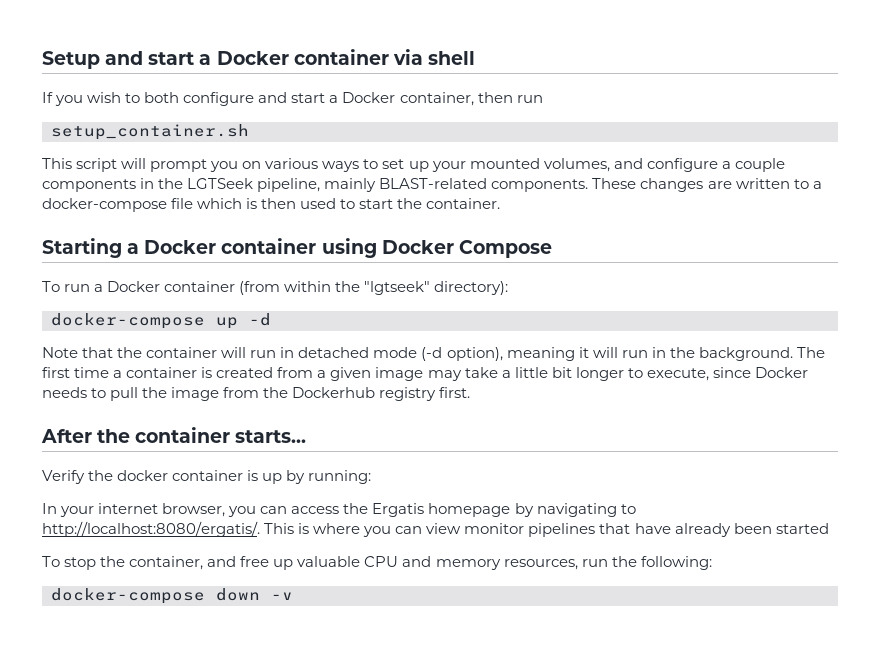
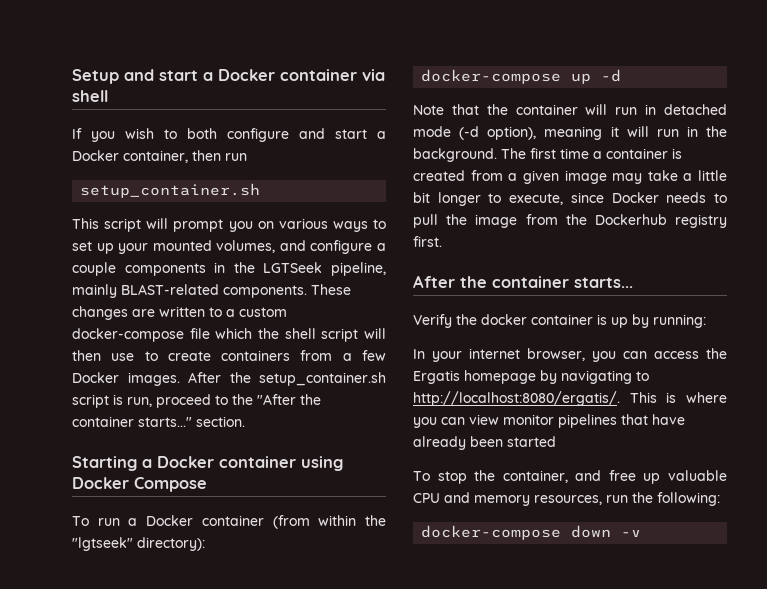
- These changes are written to a docker-compose file which is then used to start the container.
+ These changes are written to a custom docker-compose file which the shell script will then use to create containers from a few Docker images. After the setup_container.sh script is run, proceed to the "After the container starts..." section.

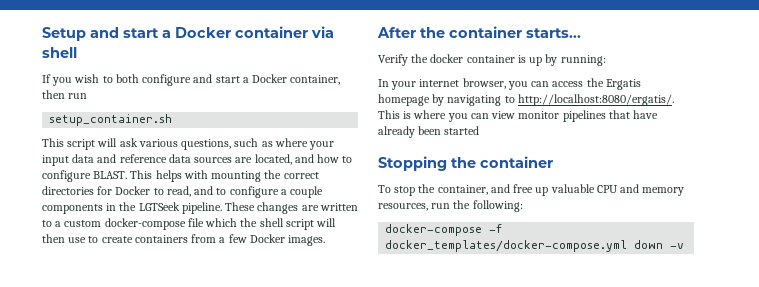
- This script will prompt you on various ways to set up your mounted volumes, and configure a couple components in the LGTSeek pipeline, mainly BLAST-related components.
+ This script will ask various questions, such as where your input data and reference data sources are located, and how to configure BLAST. This helps with mounting the correct directories for Docker to read, and to configure a couple components in the LGTSeek pipeline.
- After the setup_container.sh script is run, proceed to the "After the container starts..." section.
- Starting a Docker container using Docker Compose
- To run a Docker container (from within the "lgtseek" directory):
- docker-compose up -d
- Note that the container will run in detached mode (-d option), meaning it will run in the background. The first time a container is created from a given image may take a little bit longer to execute, since Docker needs to pull the image from the Dockerhub registry first.
+ Stopping the container
- docker-compose down -v
+ docker-compose -f docker_templates/docker-compose.yml down -v

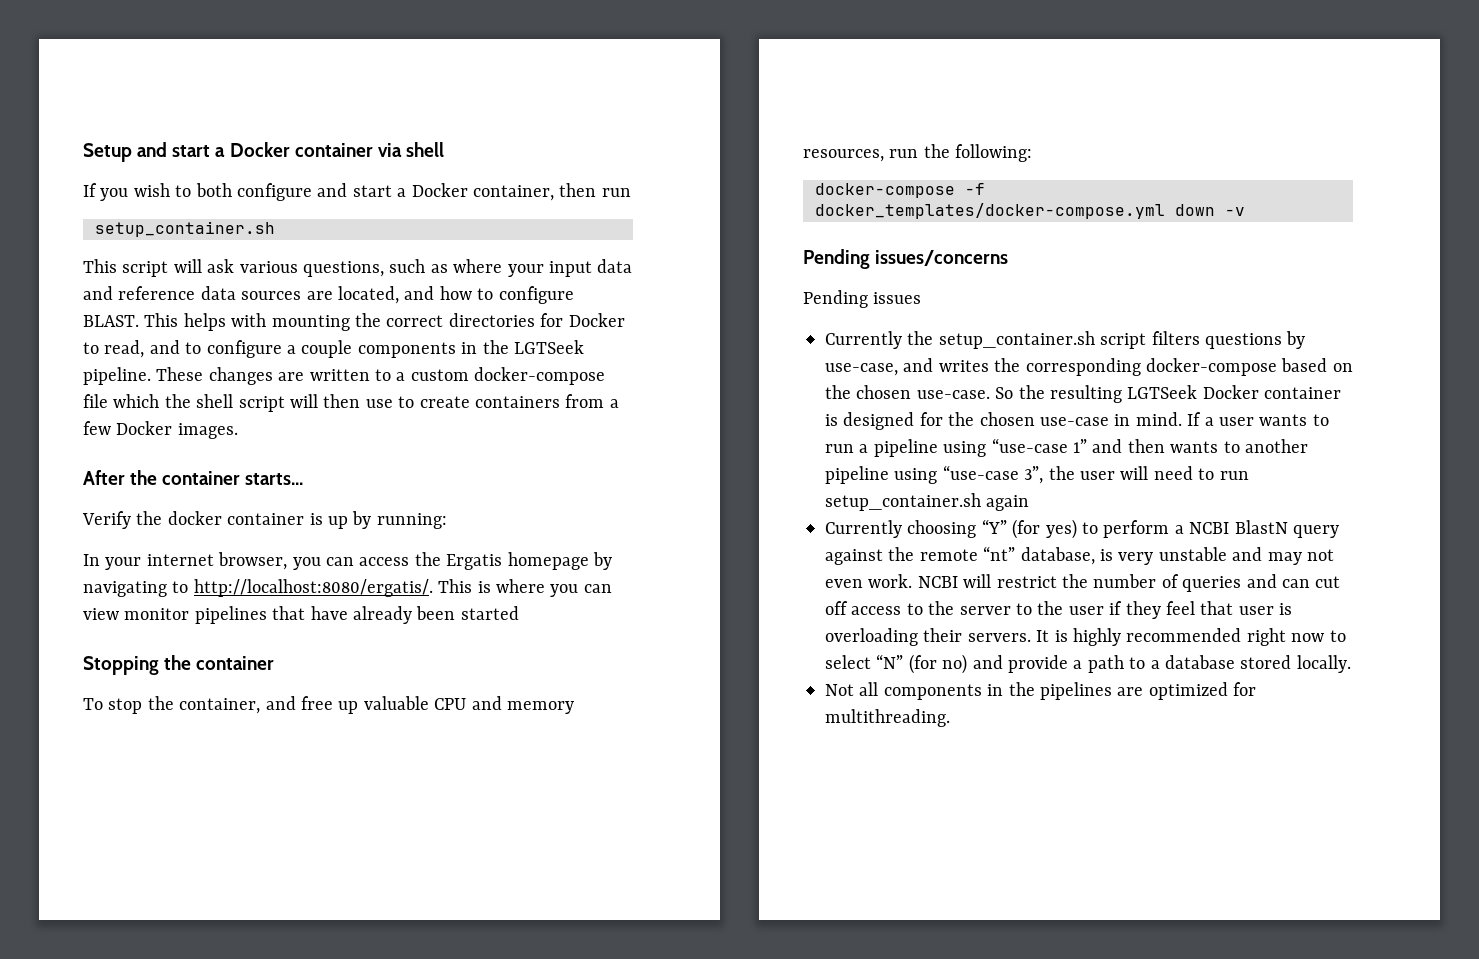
+ Pending issues/concerns
+ Pending issues
+ Currently the setup_container.sh script filters questions by use-case, and writes the corresponding docker-compose based on the chosen use-case. So the resulting LGTSeek Docker container is designed for the chosen use-case in mind. If a user wants to run a pipeline using “use-case 1” and then wants to another pipeline using “use-case 3”, the user will need to run setup_container.sh again
+ Currently choosing “Y” (for yes) to perform a NCBI BlastN query against the remote “nt” database, is very unstable and may not even work. NCBI will restrict the number of queries and can cut off access to the server to the user if they feel that user is overloading their servers. It is highly recommended right now to select “N” (for no) and provide a path to a database stored locally.
+ Not all components in the pipelines are optimized for multithreading.

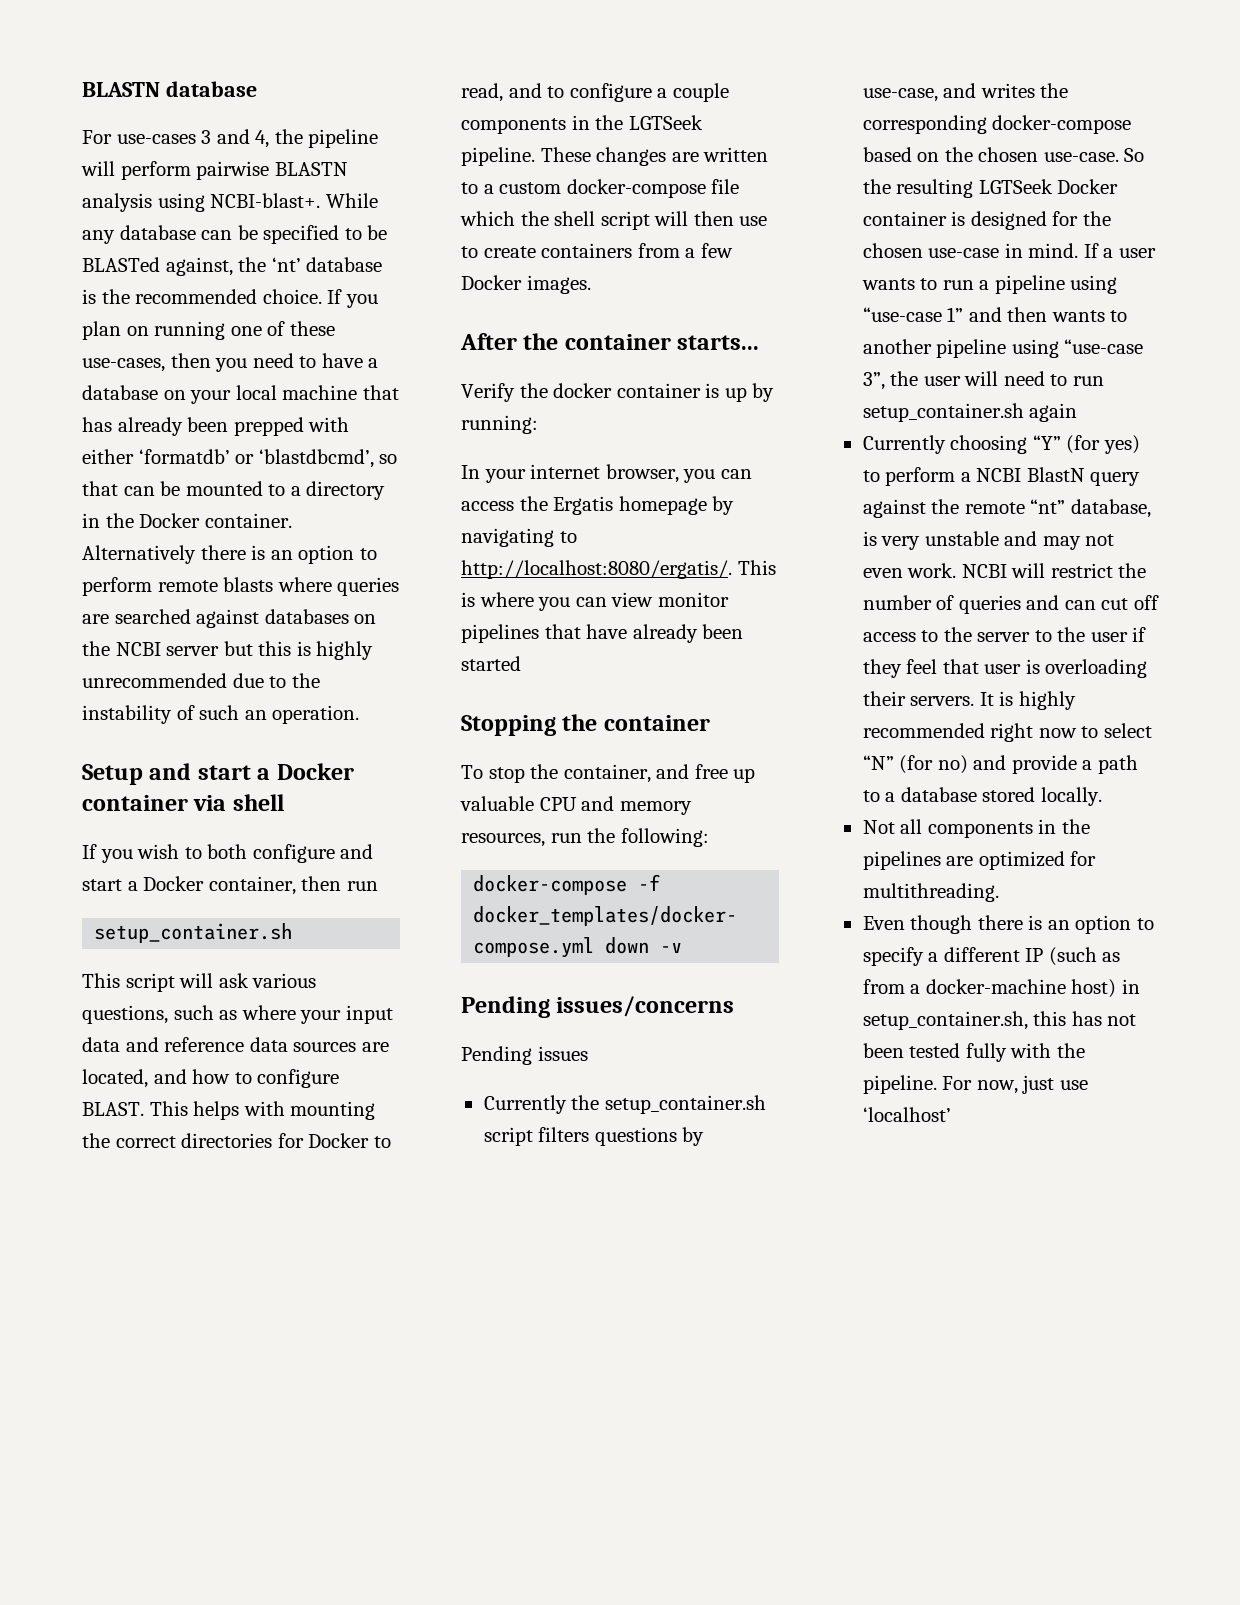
+ BLASTN database
+ For use-cases 3 and 4, the pipeline will perform pairwise BLASTN analysis using NCBI-blast+. While any database can be specified to be BLASTed against, the ‘nt’ database is the recommended choice. If you plan on running one of these use-cases, then you need to have a database on your local machine that has already been prepped with either ‘formatdb’ or ‘blastdbcmd’, so that can be mounted to a directory in the Docker container. Alternatively there is an option to perform remote blasts where queries are searched against databases on the NCBI server but this is highly unrecommended due to the instability of such an operation.
+ Even though there is an option to specify a different IP (such as from a docker-machine host) in setup_container.sh, this has not been tested fully with the pipeline. For now, just use ‘localhost’

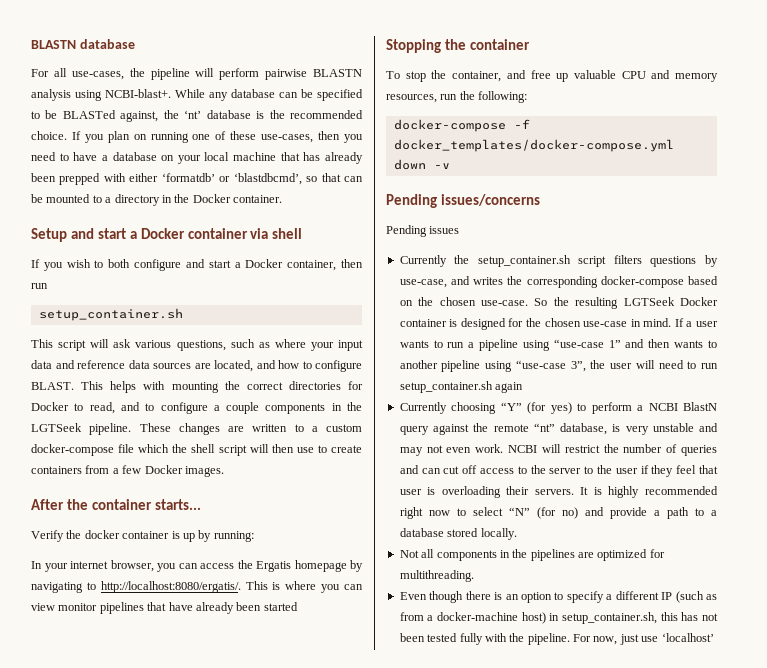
- For use-cases 3 and 4, the pipeline will perform pairwise BLASTN analysis using NCBI-blast+.
+ For all use-cases, the pipeline will perform pairwise BLASTN analysis using NCBI-blast+.
- Alternatively there is an option to perform remote blasts where queries are searched against databases on the NCBI server but this is highly unrecommended due to the instability of such an operation.

